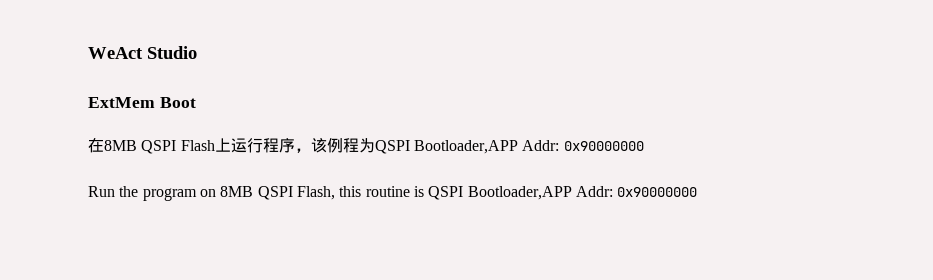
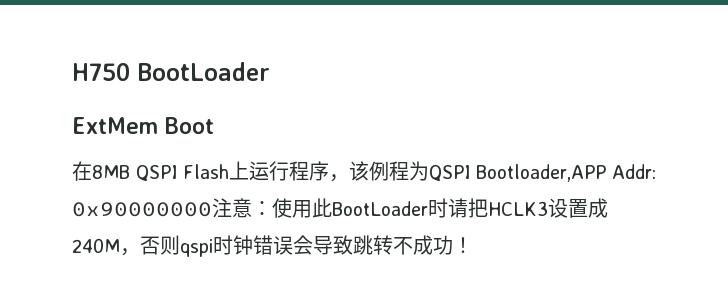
- WeAct Studio
+ H750 BootLoader
- 在8MB QSPI Flash上运行程序，该例程为QSPI Bootloader,APP Addr: 0x90000000
- Run the program on 8MB QSPI Flash, this routine is QSPI Bootloader,APP Addr: 0x90000000
+ 在8MB QSPI Flash上运行程序，该例程为QSPI Bootloader,APP Addr: 0x90000000注意：使用此BootLoader时请把HCLK3设置成240M，否则qspi时钟错误会导致跳转不成功！

